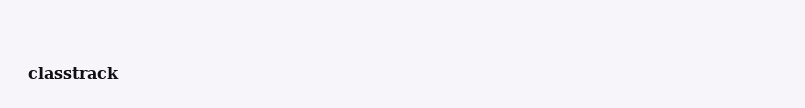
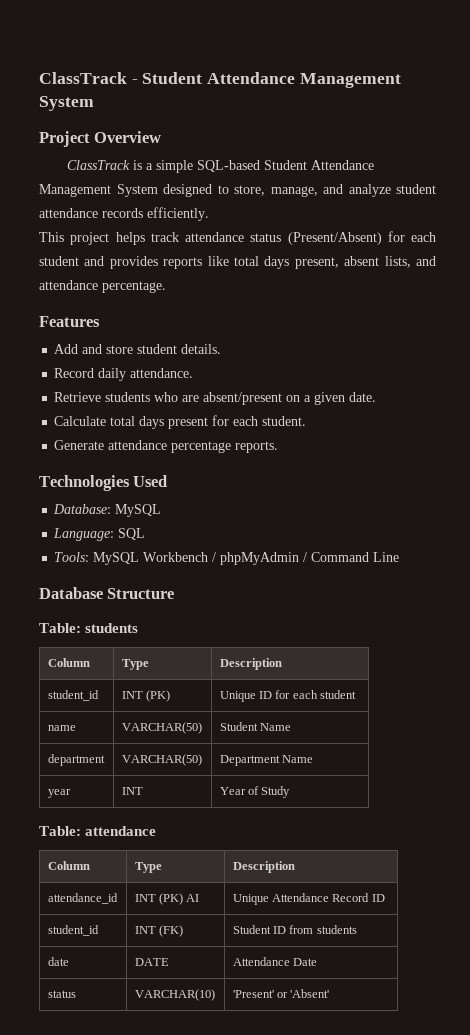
- classtrack
+ ClassTrack - Student Attendance Management System
+ Project Overview
+ ClassTrack is a simple SQL-based Student Attendance Management System designed to store, manage, and analyze student attendance records efficiently.
+ This project helps track attendance status (Present/Absent) for each student and provides reports like total days present, absent lists, and attendance percentage.
+ Features
+ Add and store student details.
+ Record daily attendance.
+ Retrieve students who are absent/present on a given date.
+ Calculate total days present for each student.
+ Generate attendance percentage reports.
+ Technologies Used
+ Database: MySQL
+ Language: SQL
+ Tools: MySQL Workbench / phpMyAdmin / Command Line
+ Database Structure
+ Table: students
+ Column | Type | Description
+ student_id | INT (PK) | Unique ID for each student
+ name | VARCHAR(50) | Student Name
+ department | VARCHAR(50) | Department Name
+ year | INT | Year of Study
+ Table: attendance
+ Column | Type | Description
+ attendance_id | INT (PK) AI | Unique Attendance Record ID
+ student_id | INT (FK) | Student ID from students
+ date | DATE | Attendance Date
+ status | VARCHAR(10) | 'Present' or 'Absent'

